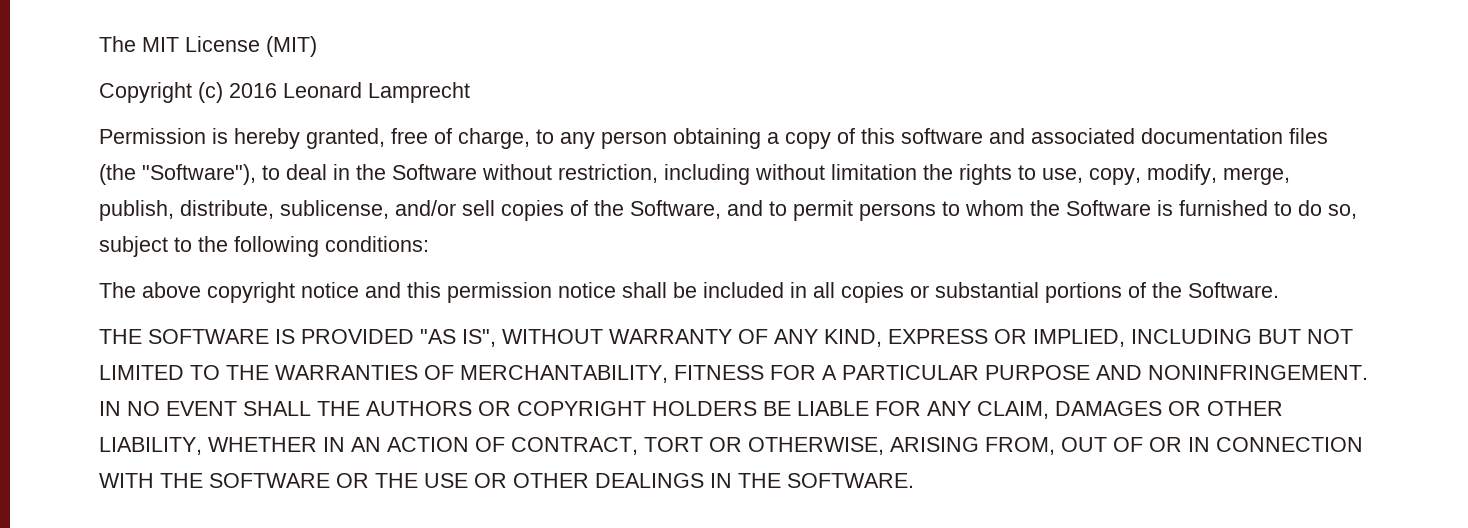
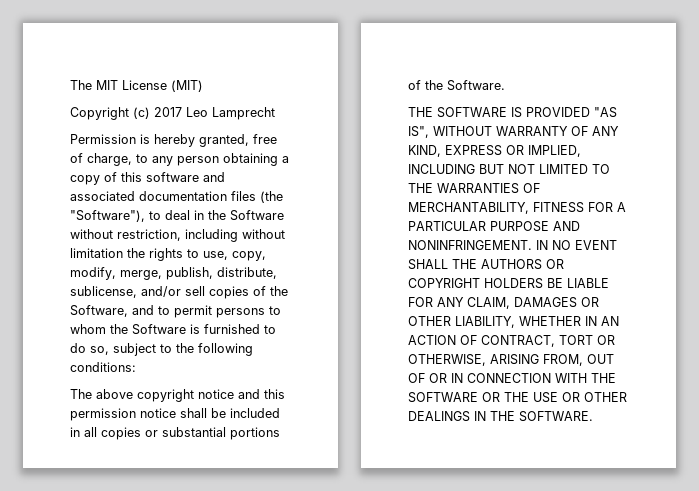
- Copyright (c) 2016 Leonard Lamprecht
+ Copyright (c) 2017 Leo Lamprecht

